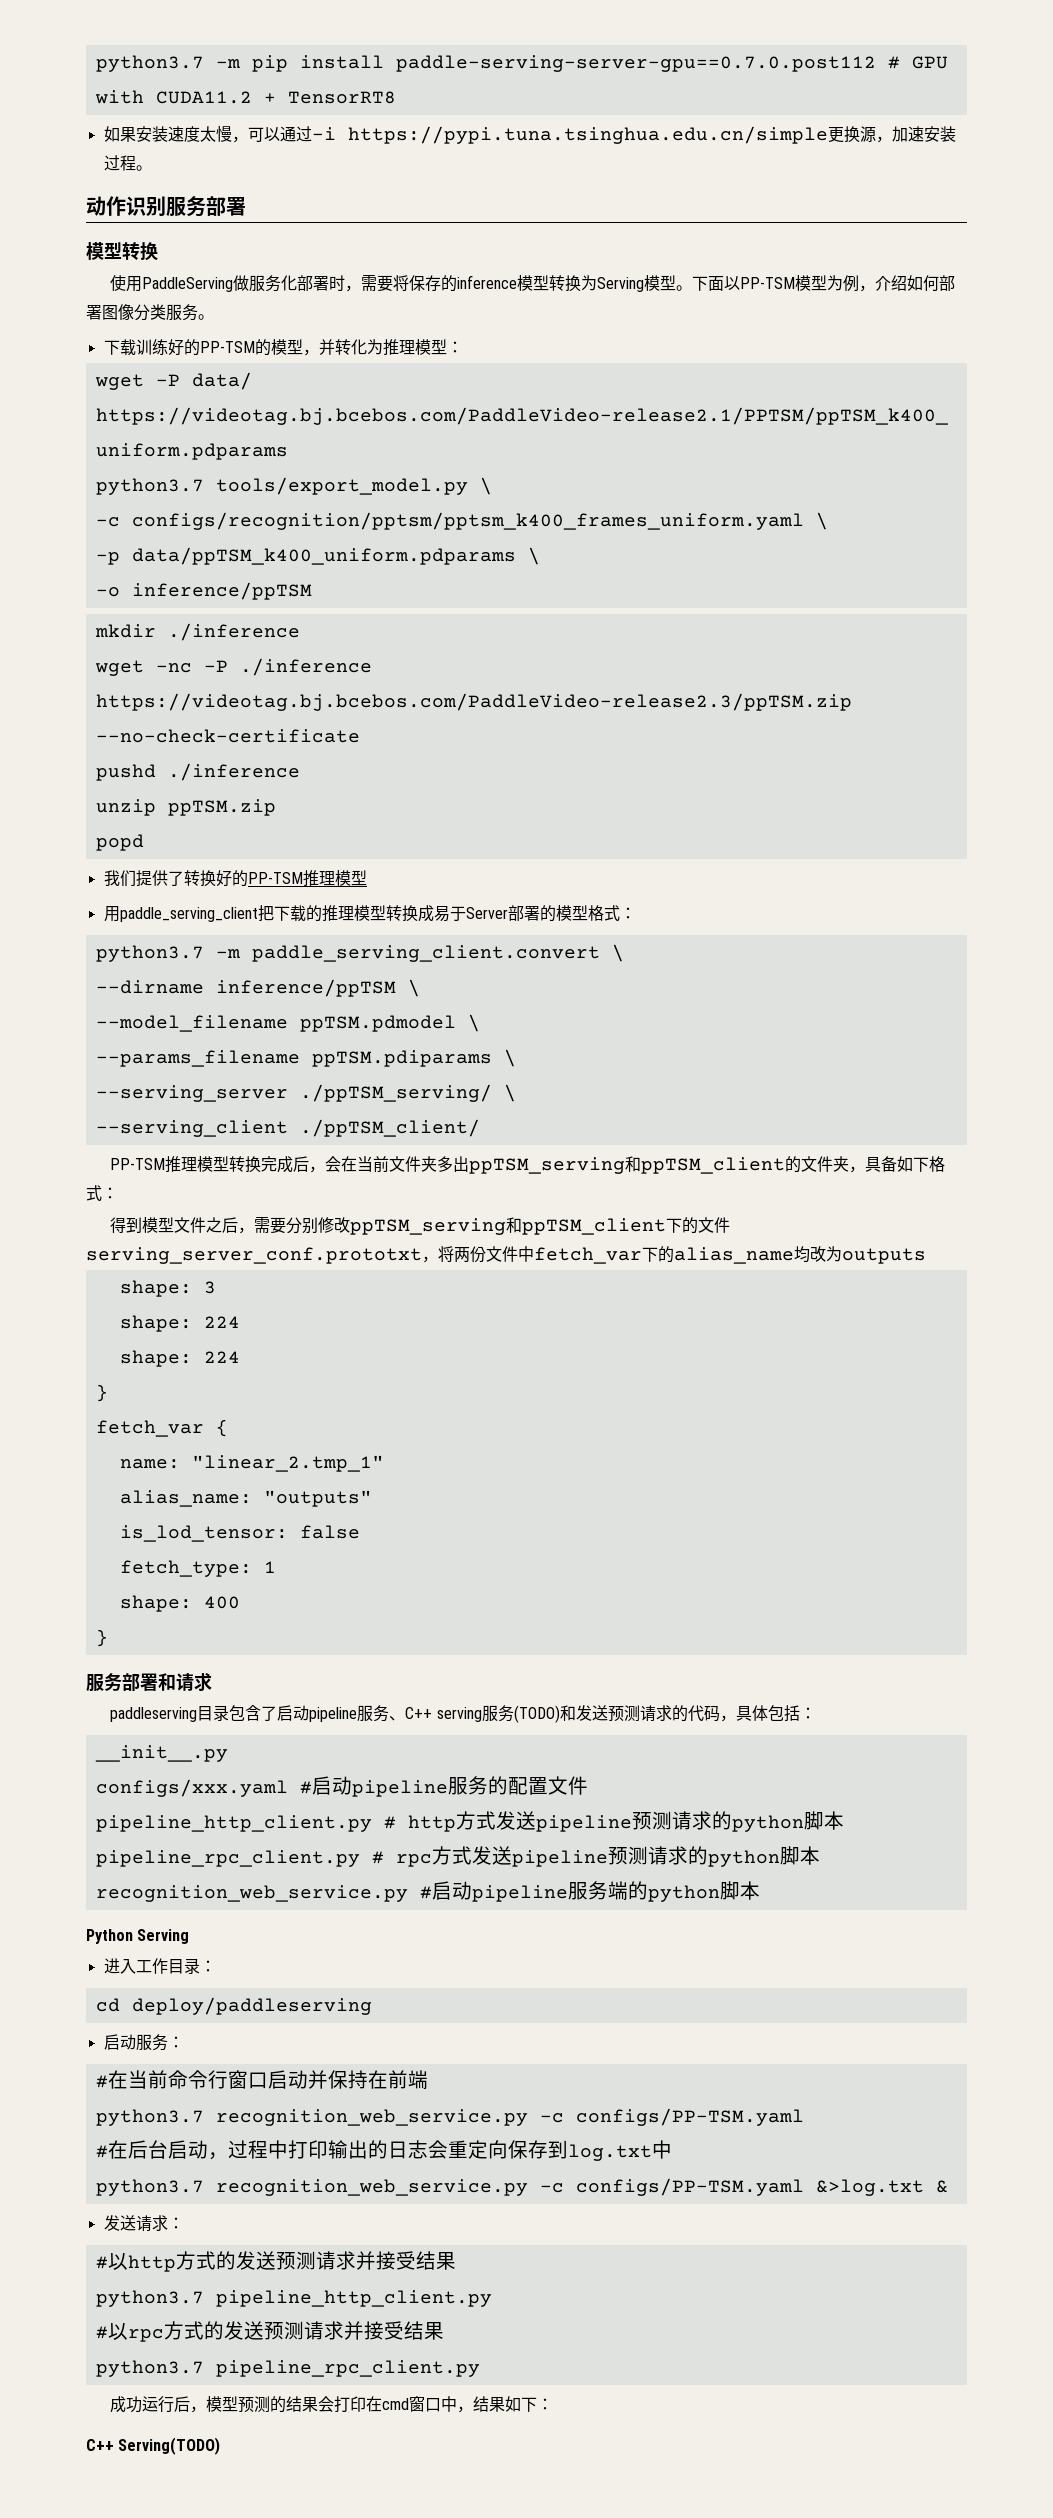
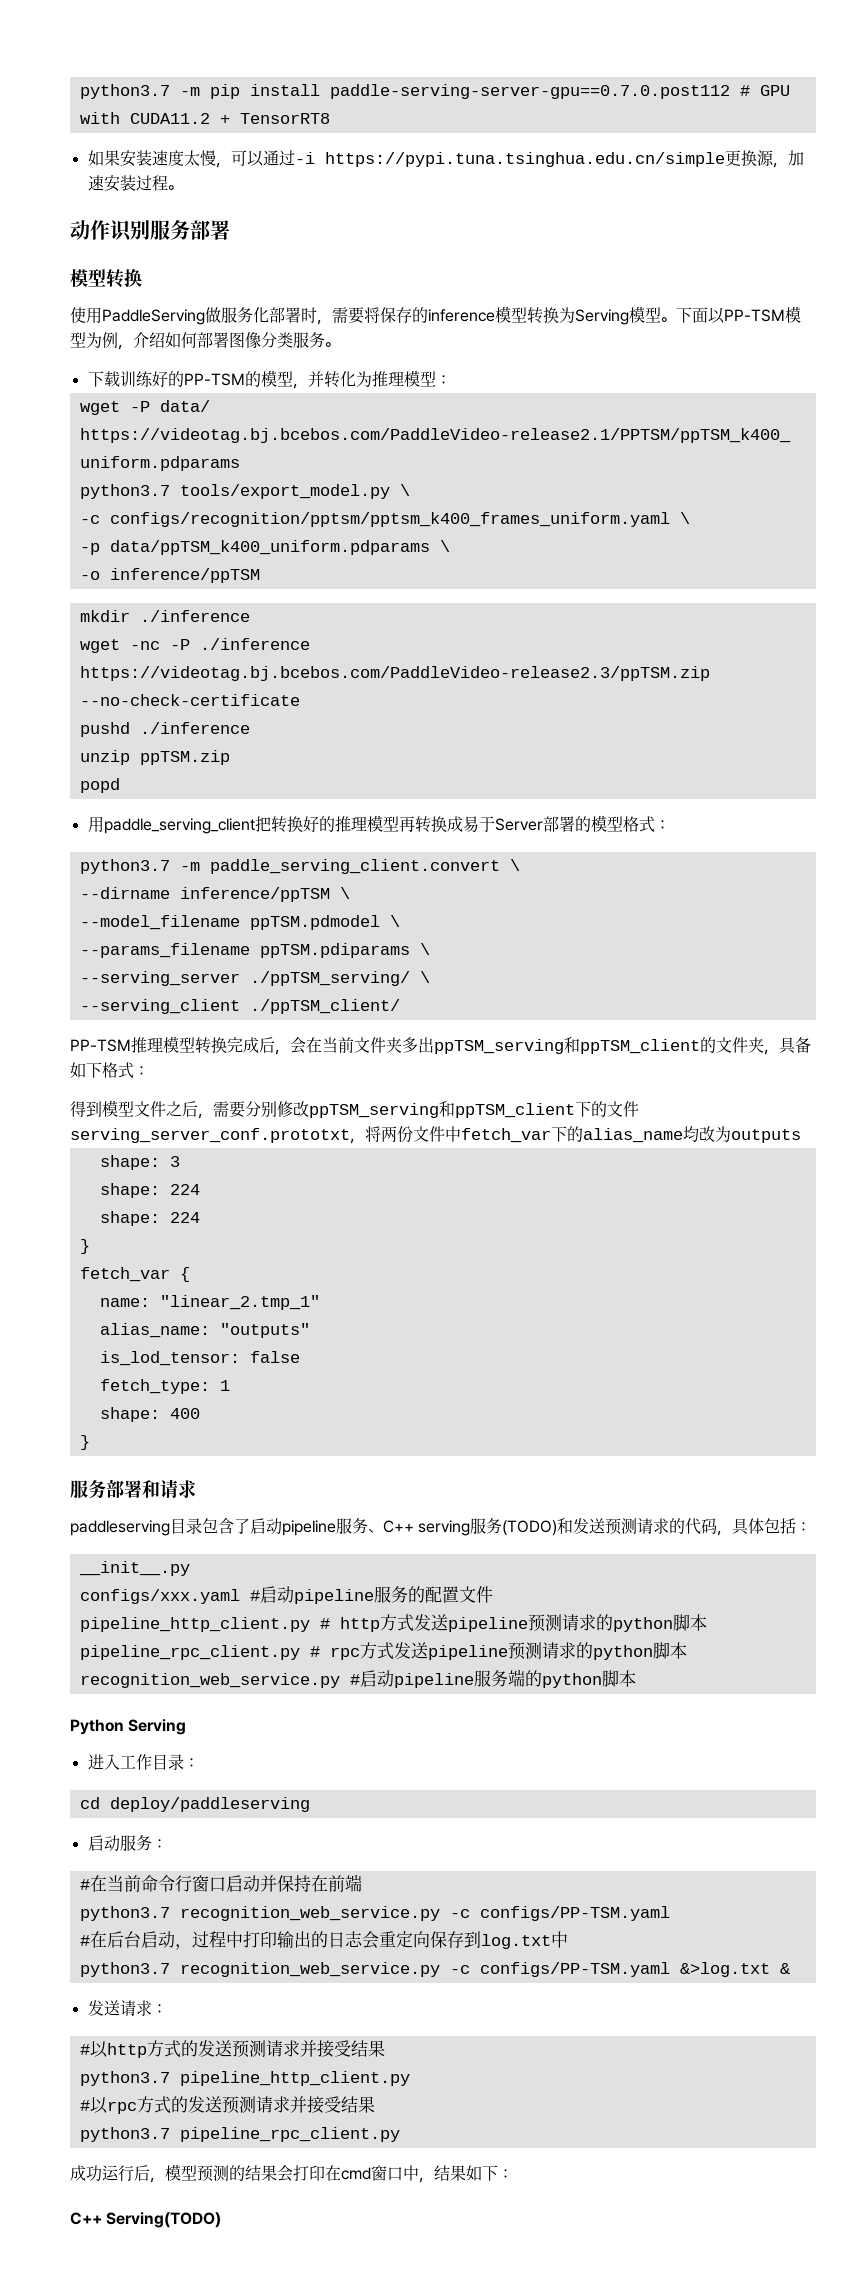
- 我们提供了转换好的PP-TSM推理模型
- 用paddle_serving_client把下载的推理模型转换成易于Server部署的模型格式：
+ 用paddle_serving_client把转换好的推理模型再转换成易于Server部署的模型格式：

